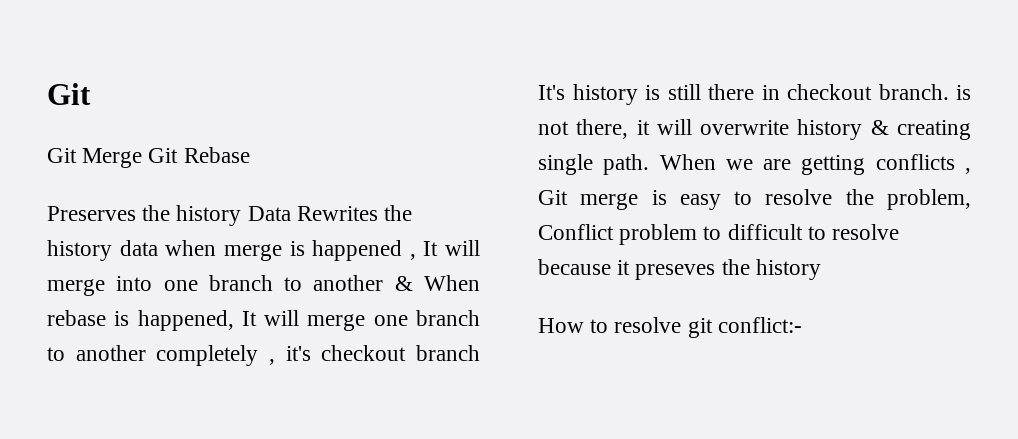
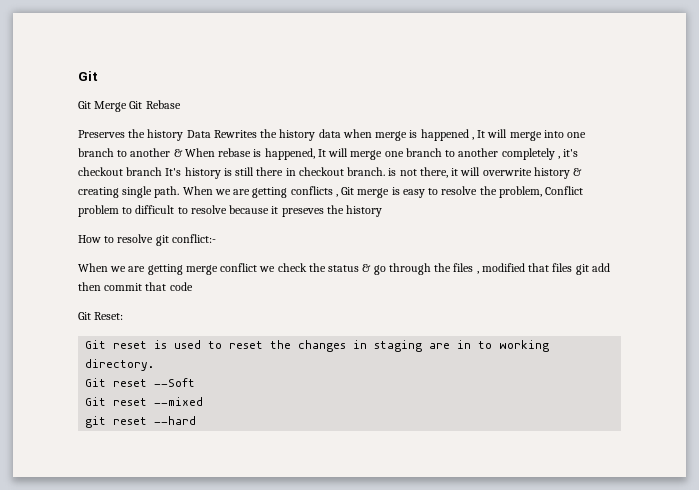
+ When we are getting merge conflict we check the status & go through the files , modified that files git add then commit that code
+ Git Reset:
+ Git reset is used to reset the changes in staging are in to working directory.
+ Git reset --Soft
+ Git reset --mixed
+ git reset --hard

